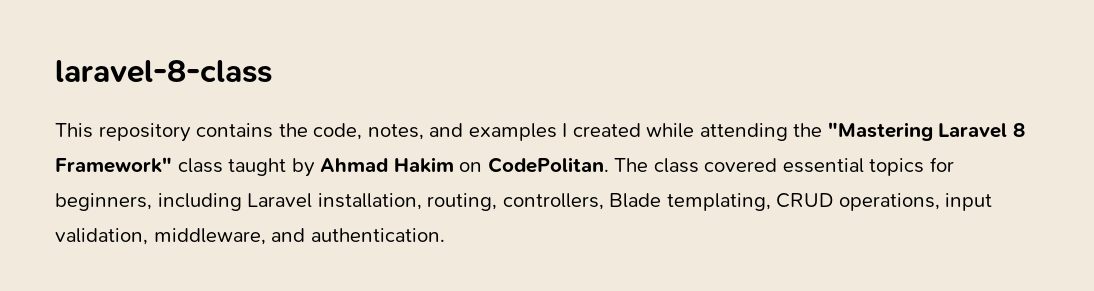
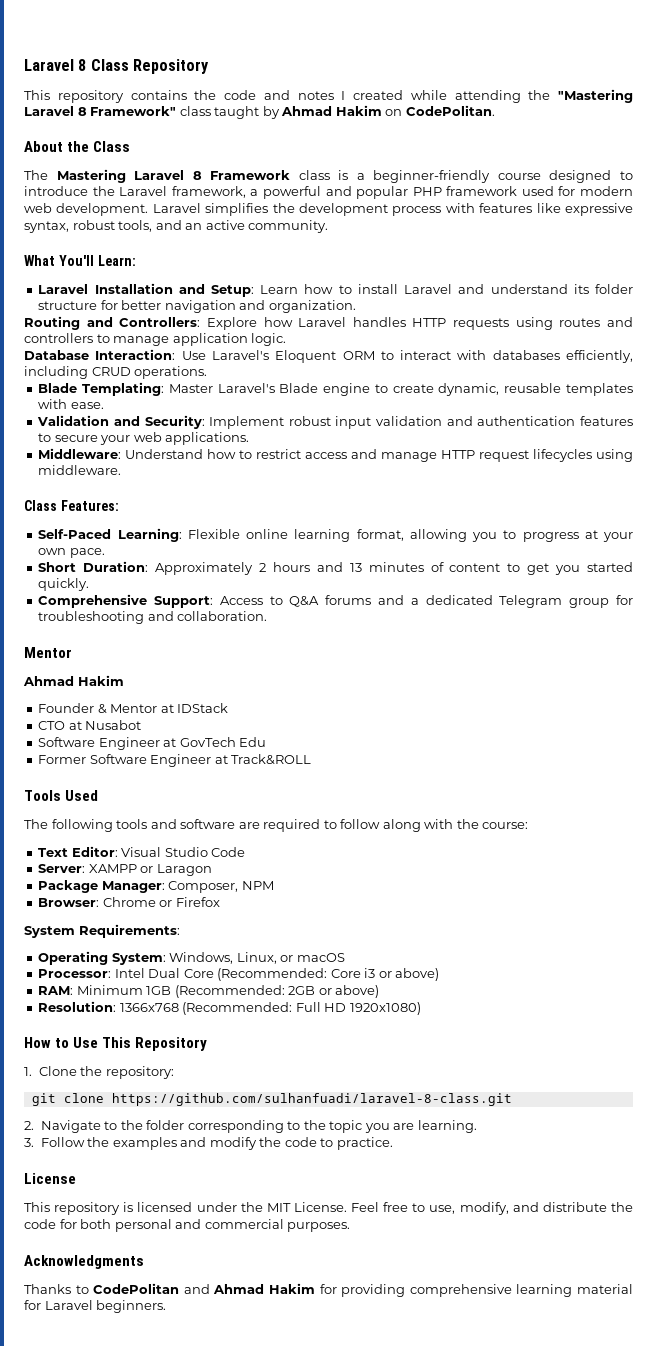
- laravel-8-class
+ Laravel 8 Class Repository
- This repository contains the code, notes, and examples I created while attending the "Mastering Laravel 8 Framework" class taught by Ahmad Hakim on CodePolitan. The class covered essential topics for beginners, including Laravel installation, routing, controllers, Blade templating, CRUD operations, input validation, middleware, and authentication.
+ This repository contains the code and notes I created while attending the "Mastering Laravel 8 Framework" class taught by Ahmad Hakim on CodePolitan.
+ About the Class
+ The Mastering Laravel 8 Framework class is a beginner-friendly course designed to introduce the Laravel framework, a powerful and popular PHP framework used for modern web development. Laravel simplifies the development process with features like expressive syntax, robust tools, and an active community.
+ What You'll Learn:
+ Laravel Installation and Setup: Learn how to install Laravel and understand its folder structure for better navigation and organization.
+ Routing and Controllers: Explore how Laravel handles HTTP requests using routes and controllers to manage application logic.
+ Database Interaction: Use Laravel's Eloquent ORM to interact with databases efficiently, including CRUD operations.
+ Blade Templating: Master Laravel's Blade engine to create dynamic, reusable templates with ease.
+ Validation and Security: Implement robust input validation and authentication features to secure your web applications.
+ Middleware: Understand how to restrict access and manage HTTP request lifecycles using middleware.
+ Class Features:
+ Self-Paced Learning: Flexible online learning format, allowing you to progress at your own pace.
+ Short Duration: Approximately 2 hours and 13 minutes of content to get you started quickly.
+ Comprehensive Support: Access to Q&A forums and a dedicated Telegram group for troubleshooting and collaboration.
+ Mentor
+ Ahmad Hakim
+ Founder & Mentor at IDStack
+ CTO at Nusabot
+ Software Engineer at GovTech Edu
+ Former Software Engineer at Track&ROLL
+ Tools Used
+ The following tools and software are required to follow along with the course:
+ Text Editor: Visual Studio Code
+ Server: XAMPP or Laragon
+ Package Manager: Composer, NPM
+ Browser: Chrome or Firefox
+ System Requirements:
+ Operating System: Windows, Linux, or macOS
+ Processor: Intel Dual Core (Recommended: Core i3 or above)
+ RAM: Minimum 1GB (Recommended: 2GB or above)
+ Resolution: 1366x768 (Recommended: Full HD 1920x1080)
+ How to Use This Repository
+ 1. Clone the repository:
+ git clone https://github.com/sulhanfuadi/laravel-8-class.git
+ 2. Navigate to the folder corresponding to the topic you are learning.
+ 3. Follow the examples and modify the code to practice.
+ License
+ This repository is licensed under the MIT License. Feel free to use, modify, and distribute the code for both personal and commercial purposes.
+ Acknowledgments
+ Thanks to CodePolitan and Ahmad Hakim for providing comprehensive learning material for Laravel beginners.

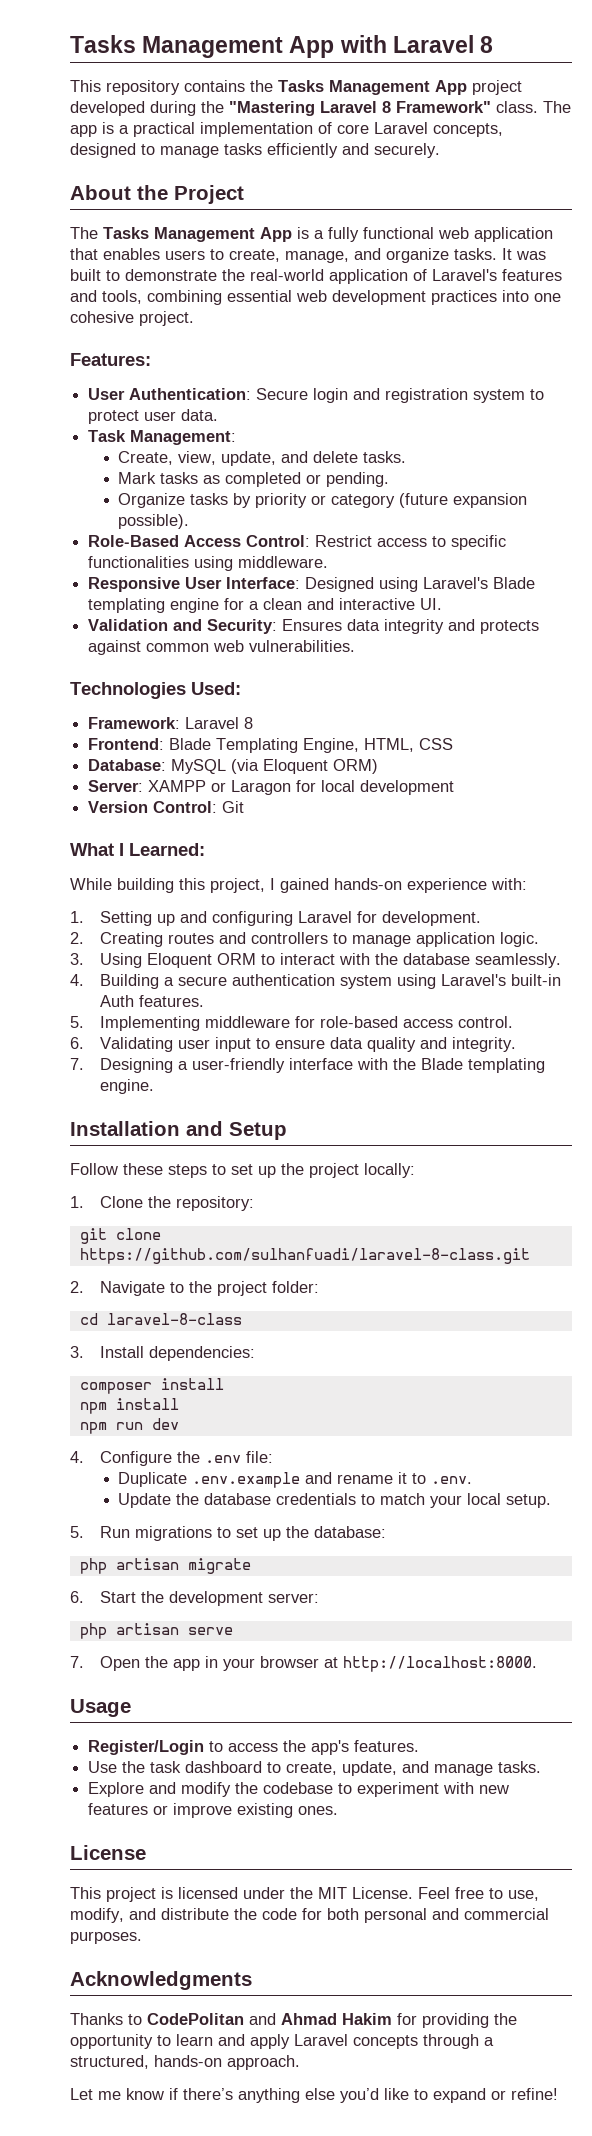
- Laravel 8 Class Repository
+ Tasks Management App with Laravel 8
- This repository contains the code and notes I created while attending the "Mastering Laravel 8 Framework" class taught by Ahmad Hakim on CodePolitan.
+ This repository contains the Tasks Management App project developed during the "Mastering Laravel 8 Framework" class. The app is a practical implementation of core Laravel concepts, designed to manage tasks efficiently and securely.
- About the Class
- The Mastering Laravel 8 Framework class is a beginner-friendly course designed to introduce the Laravel framework, a powerful and popular PHP framework used for modern web development. Laravel simplifies the development process with features like expressive syntax, robust tools, and an active community.
- What You'll Learn:
- Laravel Installation and Setup: Learn how to install Laravel and understand its folder structure for better navigation and organization.
- Routing and Controllers: Explore how Laravel handles HTTP requests using routes and controllers to manage application logic.
+ About the Project
+ The Tasks Management App is a fully functional web application that enables users to create, manage, and organize tasks. It was built to demonstrate the real-world application of Laravel's features and tools, combining essential web development practices into one cohesive project.
+ Features:
+ User Authentication: Secure login and registration system to protect user data.
+ Task Management:
+ Create, view, update, and delete tasks.
+ Mark tasks as completed or pending.
+ Organize tasks by priority or category (future expansion possible).
+ Role-Based Access Control: Restrict access to specific functionalities using middleware.
+ Responsive User Interface: Designed using Laravel's Blade templating engine for a clean and interactive UI.
+ Validation and Security: Ensures data integrity and protects against common web vulnerabilities.
+ Technologies Used:
+ Framework: Laravel 8
+ Frontend: Blade Templating Engine, HTML, CSS
+ Database: MySQL (via Eloquent ORM)
+ Server: XAMPP or Laragon for local development
+ Version Control: Git
+ What I Learned:
+ While building this project, I gained hands-on experience with:
+ 1. Setting up and configuring Laravel for development.
+ 2. Creating routes and controllers to manage application logic.
- Database Interaction: Use Laravel's Eloquent ORM to interact with databases efficiently, including CRUD operations.
- Blade Templating: Master Laravel's Blade engine to create dynamic, reusable templates with ease.
- Validation and Security: Implement robust input validation and authentication features to secure your web applications.
- Middleware: Understand how to restrict access and manage HTTP request lifecycles using middleware.
- Class Features:
- Self-Paced Learning: Flexible online learning format, allowing you to progress at your own pace.
- Short Duration: Approximately 2 hours and 13 minutes of content to get you started quickly.
- Comprehensive Support: Access to Q&A forums and a dedicated Telegram group for troubleshooting and collaboration.
- Mentor
- Ahmad Hakim
- Founder & Mentor at IDStack
- CTO at Nusabot
- Software Engineer at GovTech Edu
- Former Software Engineer at Track&ROLL
- Tools Used
- The following tools and software are required to follow along with the course:
- Text Editor: Visual Studio Code
- Server: XAMPP or Laragon
- Package Manager: Composer, NPM
- Browser: Chrome or Firefox
- System Requirements:
- Operating System: Windows, Linux, or macOS
- Processor: Intel Dual Core (Recommended: Core i3 or above)
- RAM: Minimum 1GB (Recommended: 2GB or above)
- Resolution: 1366x768 (Recommended: Full HD 1920x1080)
- How to Use This Repository
+ 3. Using Eloquent ORM to interact with the database seamlessly.
+ 4. Building a secure authentication system using Laravel's built-in Auth features.
+ 5. Implementing middleware for role-based access control.
+ 6. Validating user input to ensure data quality and integrity.
+ 7. Designing a user-friendly interface with the Blade templating engine.
+ Installation and Setup
+ Follow these steps to set up the project locally:
- 2. Navigate to the folder corresponding to the topic you are learning.
- 3. Follow the examples and modify the code to practice.
+ 2. Navigate to the project folder:
+ cd laravel-8-class
+ 3. Install dependencies:
+ composer install
+ npm install
+ npm run dev
+ 4. Configure the .env file:
+ Duplicate .env.example and rename it to .env.
+ Update the database credentials to match your local setup.
+ 5. Run migrations to set up the database:
+ php artisan migrate
+ 6. Start the development server:
+ php artisan serve
+ 7. Open the app in your browser at http://localhost:8000.
+ Usage
+ Register/Login to access the app's features.
+ Use the task dashboard to create, update, and manage tasks.
+ Explore and modify the codebase to experiment with new features or improve existing ones.
- This repository is licensed under the MIT License.
+ This project is licensed under the MIT License.
- Thanks to CodePolitan and Ahmad Hakim for providing comprehensive learning material for Laravel beginners.
+ Thanks to CodePolitan and Ahmad Hakim for providing the opportunity to learn and apply Laravel concepts through a structured, hands-on approach.
+ Let me know if there’s anything else you’d like to expand or refine!

